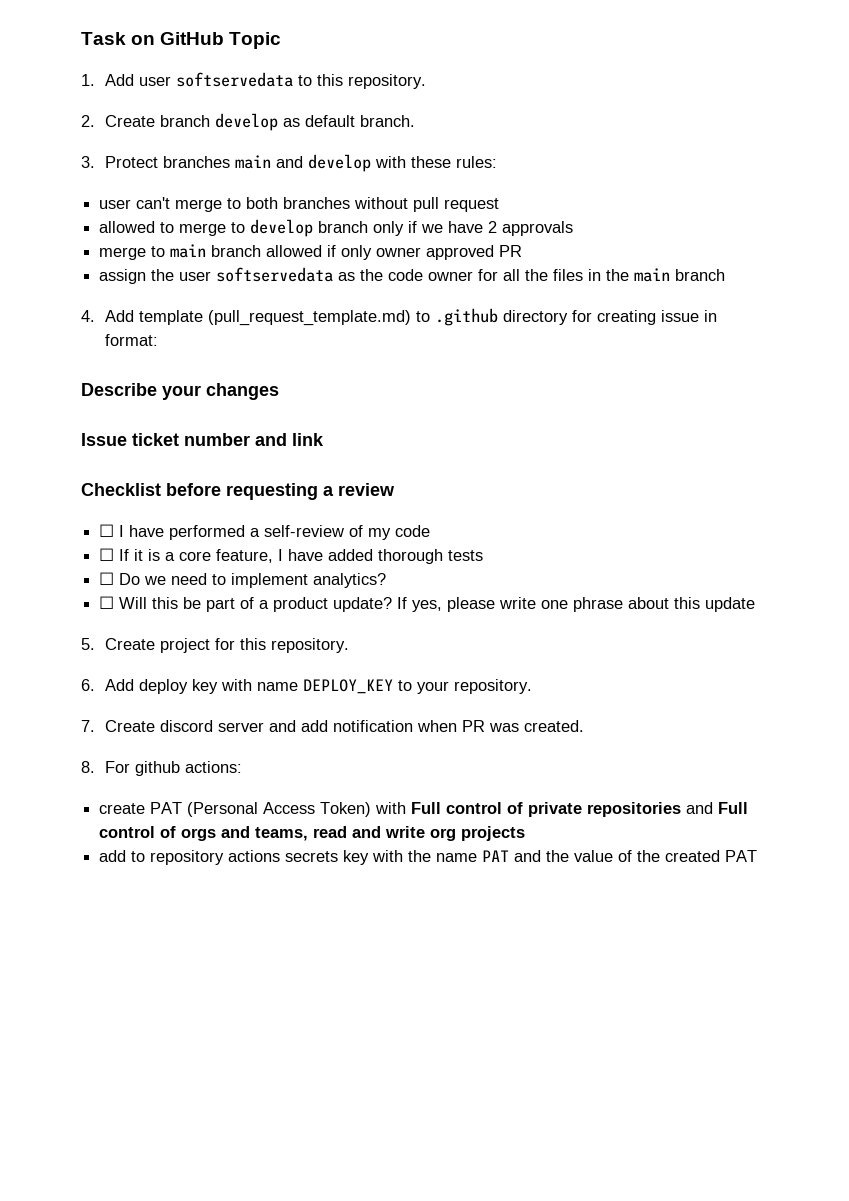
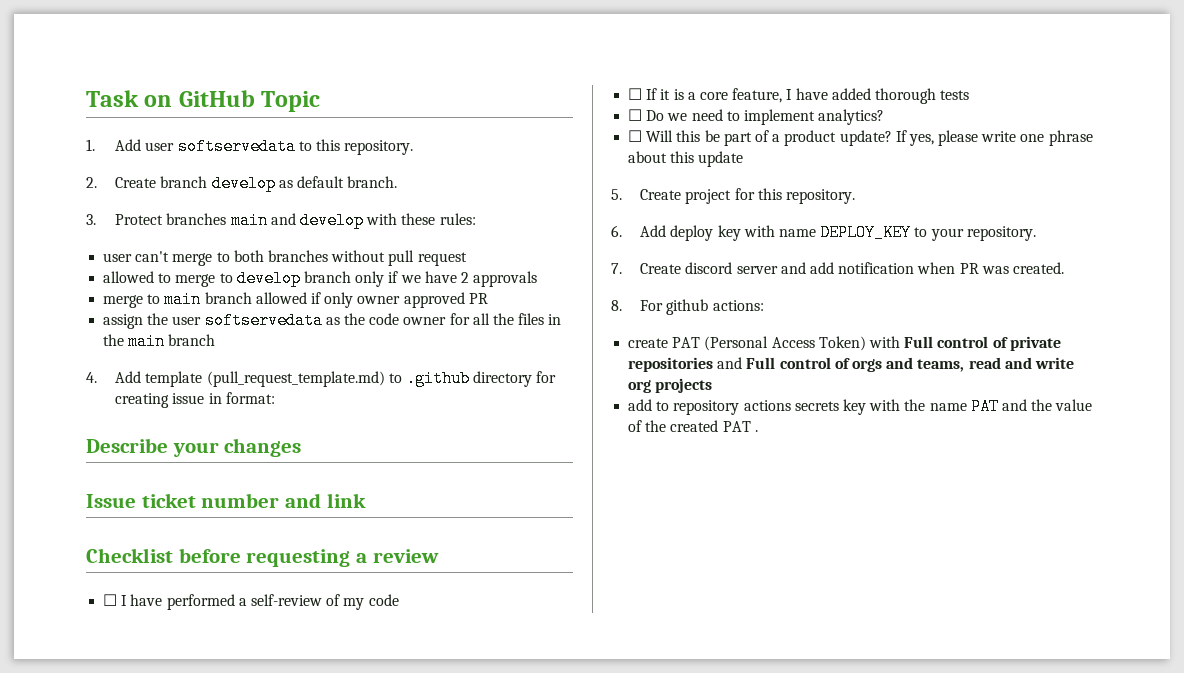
- add to repository actions secrets key with the name PAT and the value of the created PAT
+ add to repository actions secrets key with the name PAT and the value of the created PAT .

